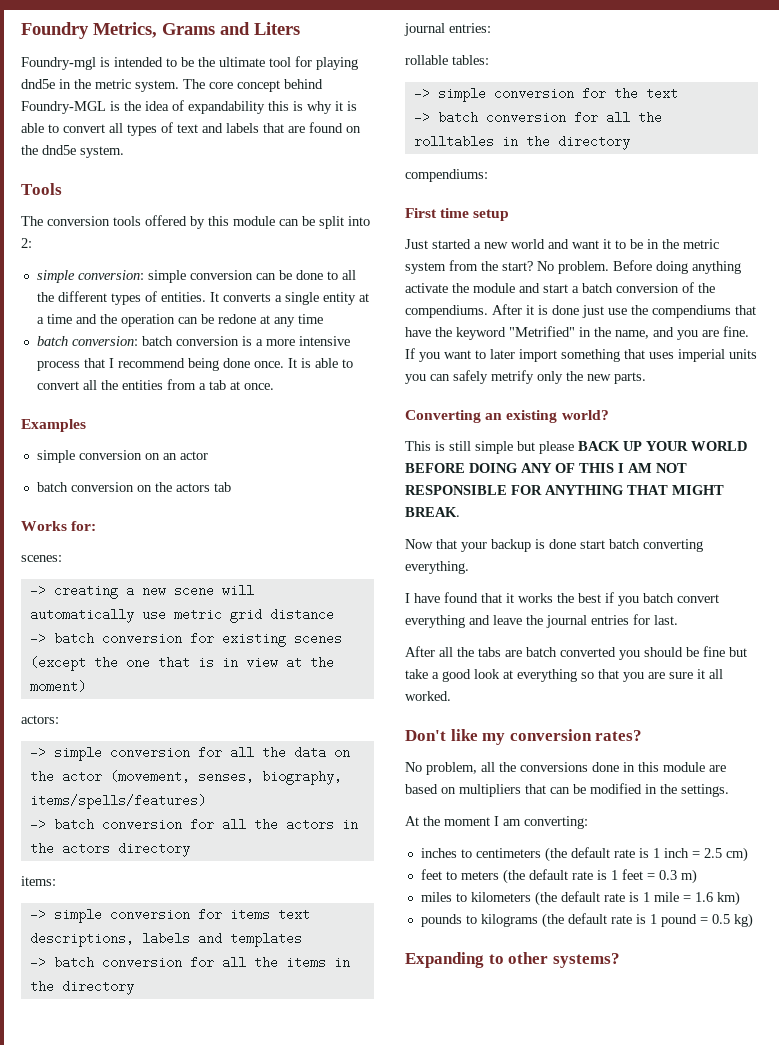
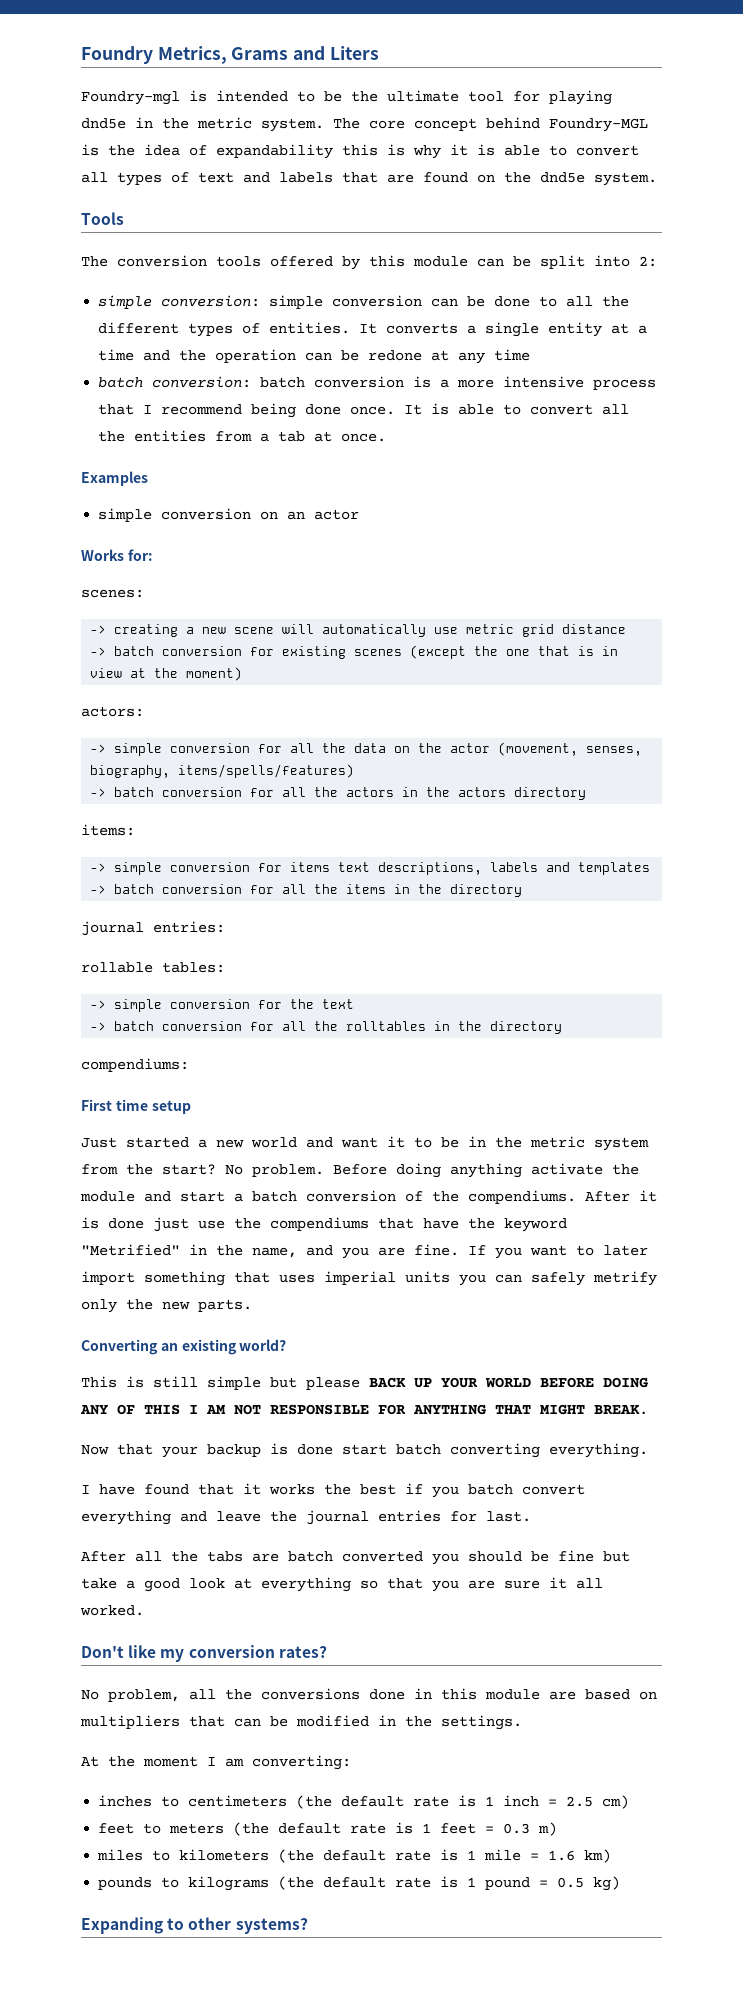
- batch conversion on the actors tab

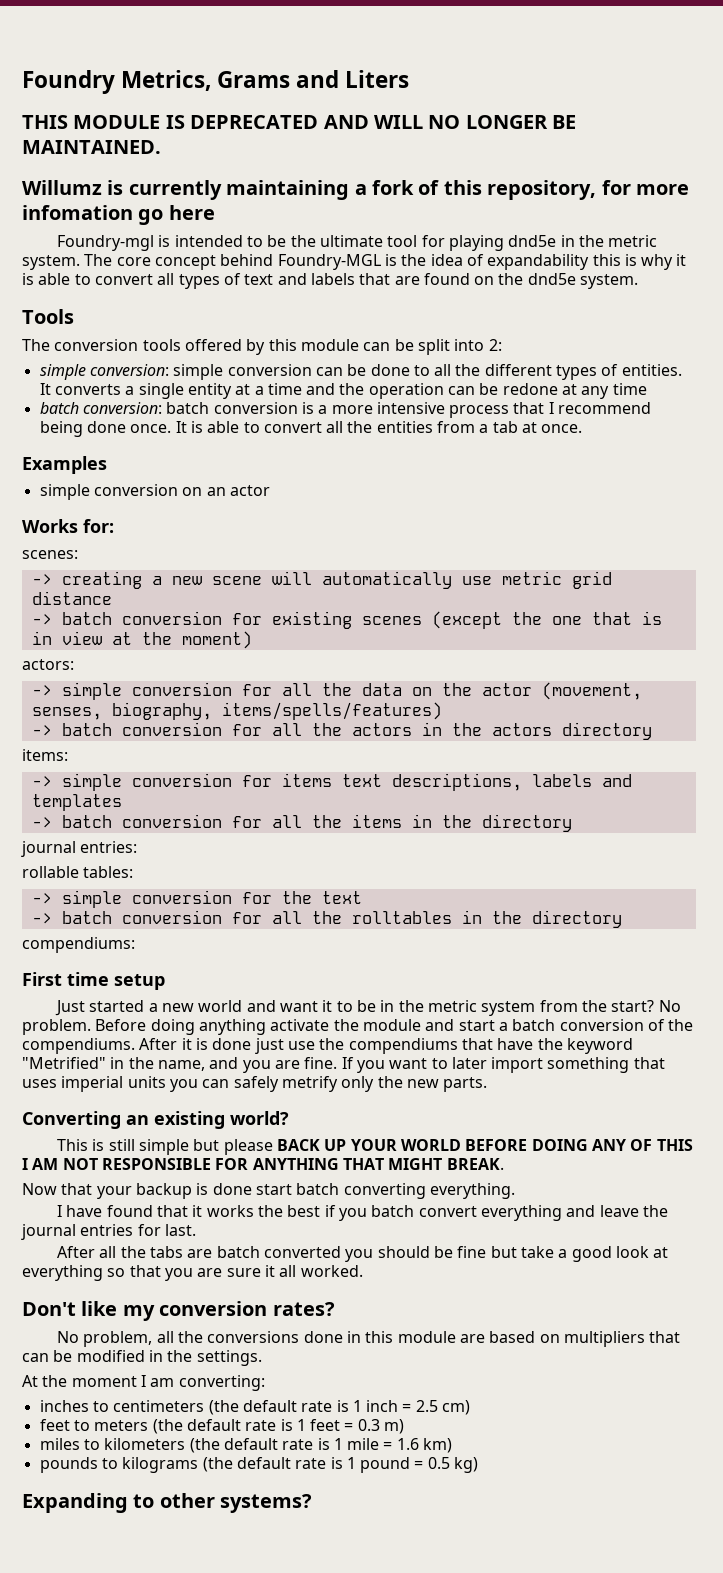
+ THIS MODULE IS DEPRECATED AND WILL NO LONGER BE MAINTAINED.
+ Willumz is currently maintaining a fork of this repository, for more infomation go here

